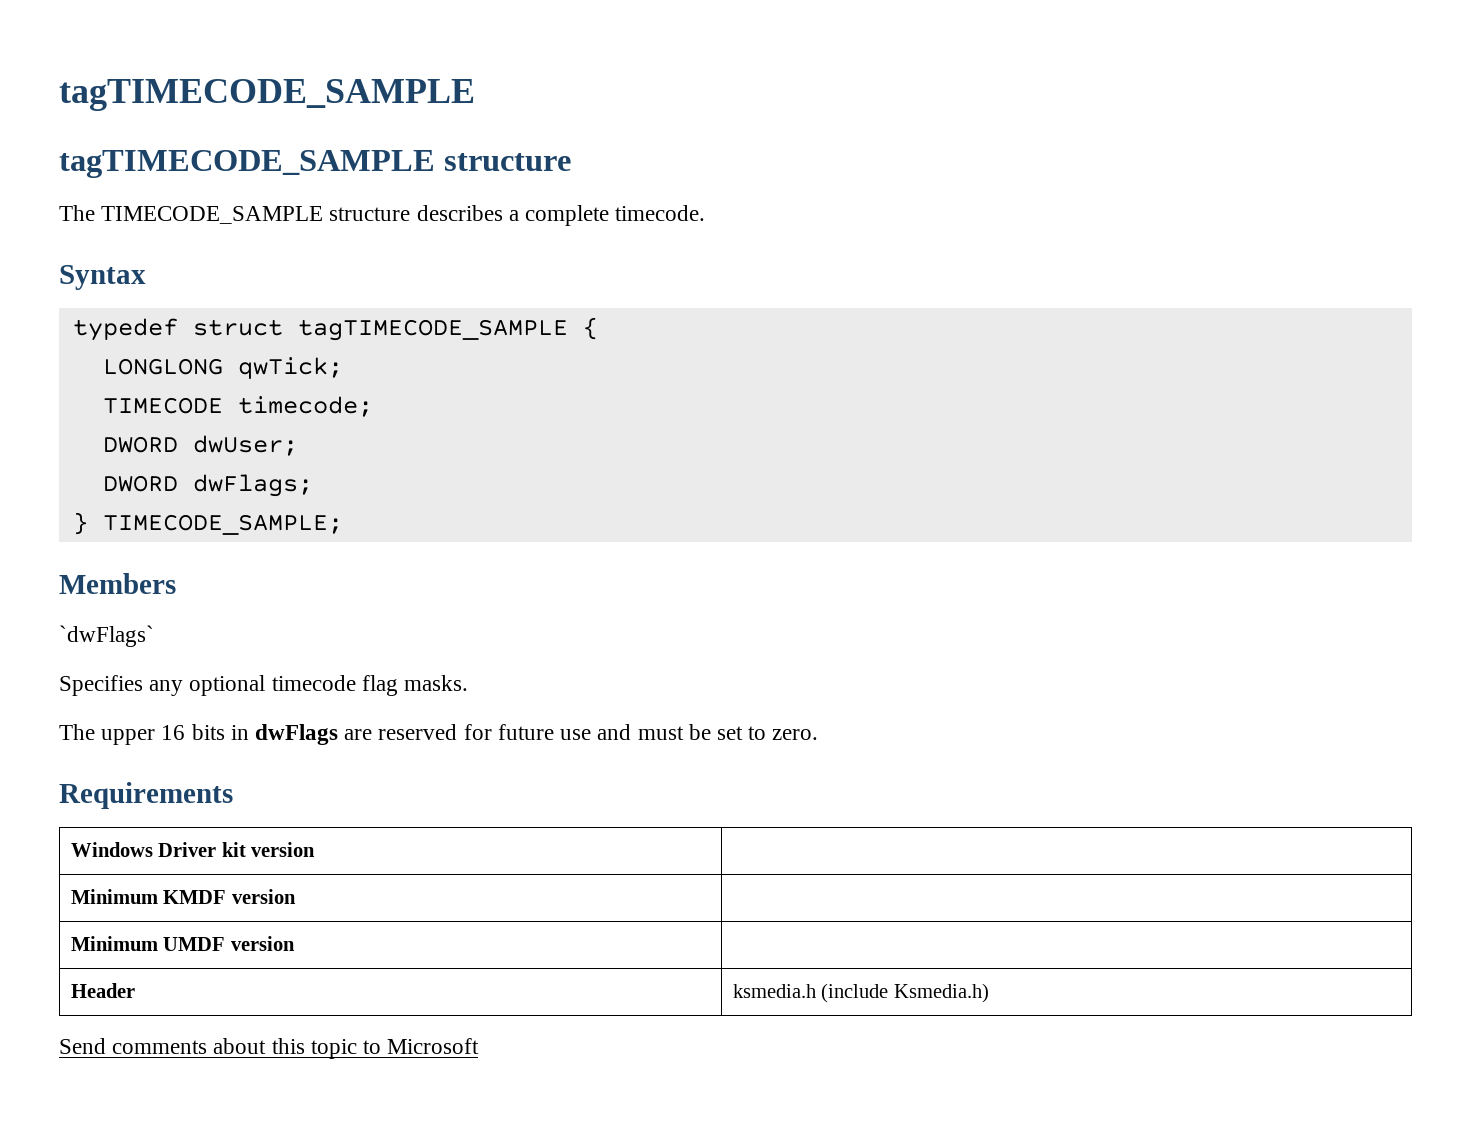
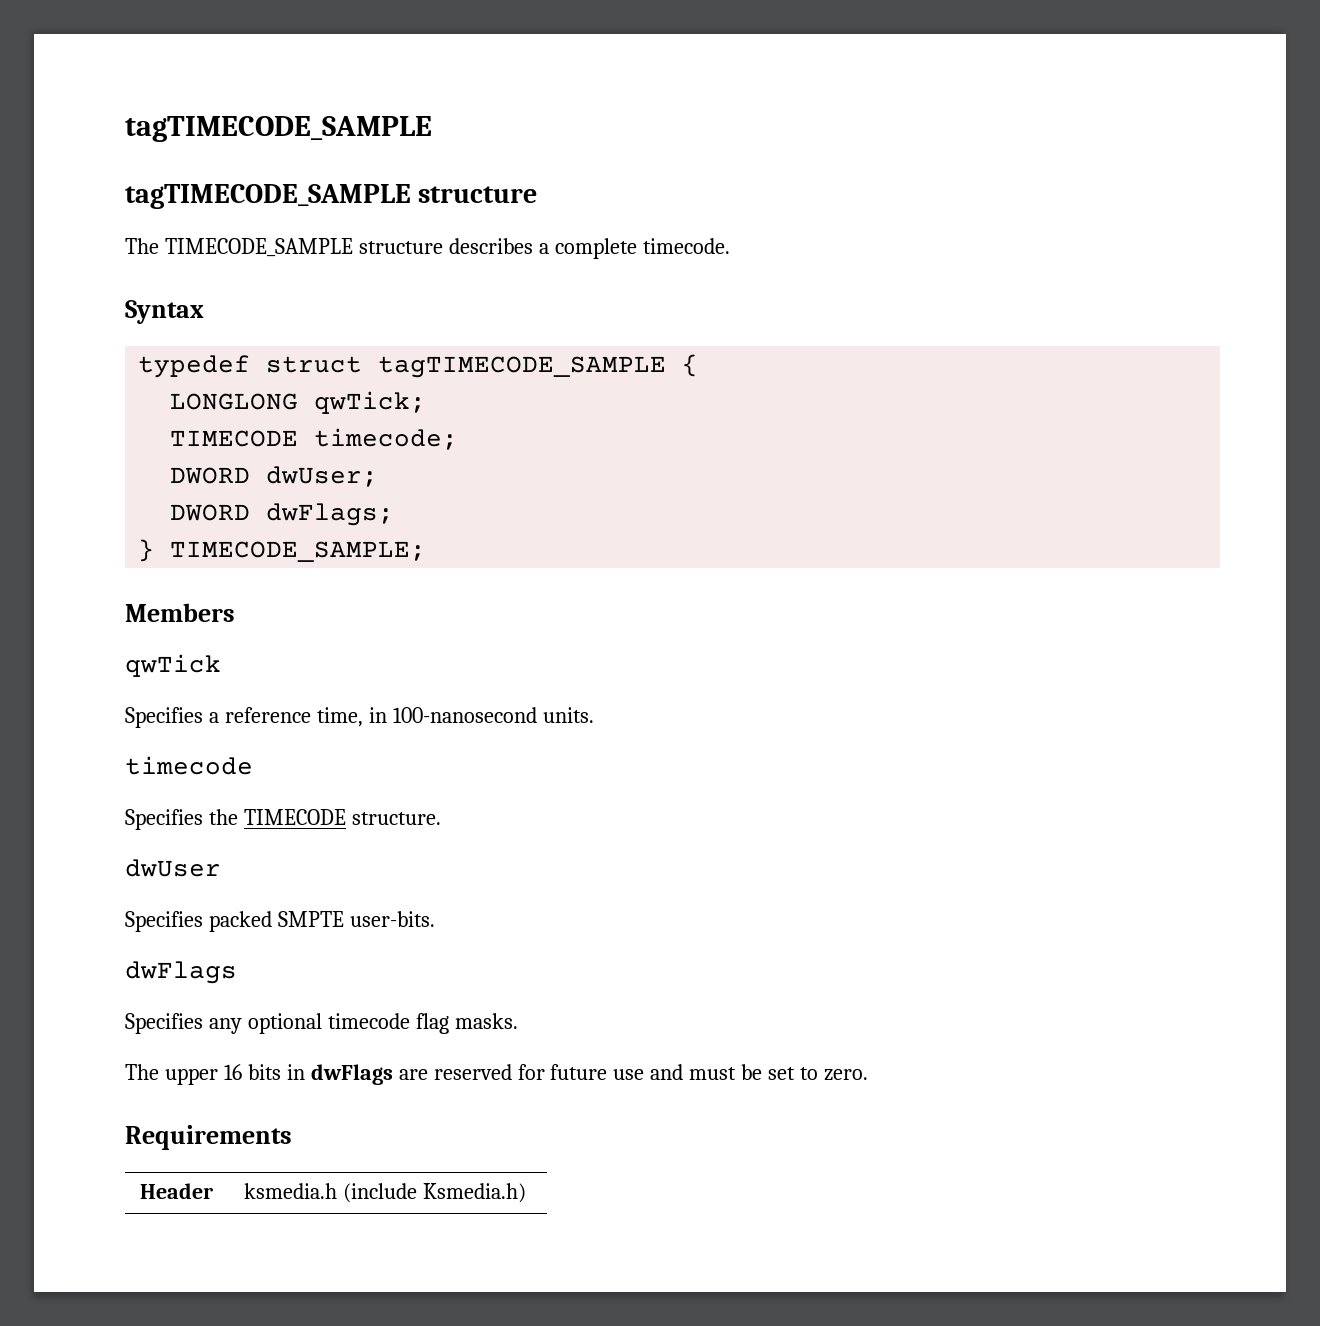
- `dwFlags`
+ qwTick
+ Specifies a reference time, in 100-nanosecond units.
+ timecode
+ Specifies the TIMECODE structure.
+ dwUser
+ Specifies packed SMPTE user-bits.
+ dwFlags
- Windows Driver kit version |
- Minimum KMDF version |
- Minimum UMDF version |
  Header | ksmedia.h (include Ksmedia.h)
- Send comments about this topic to Microsoft

